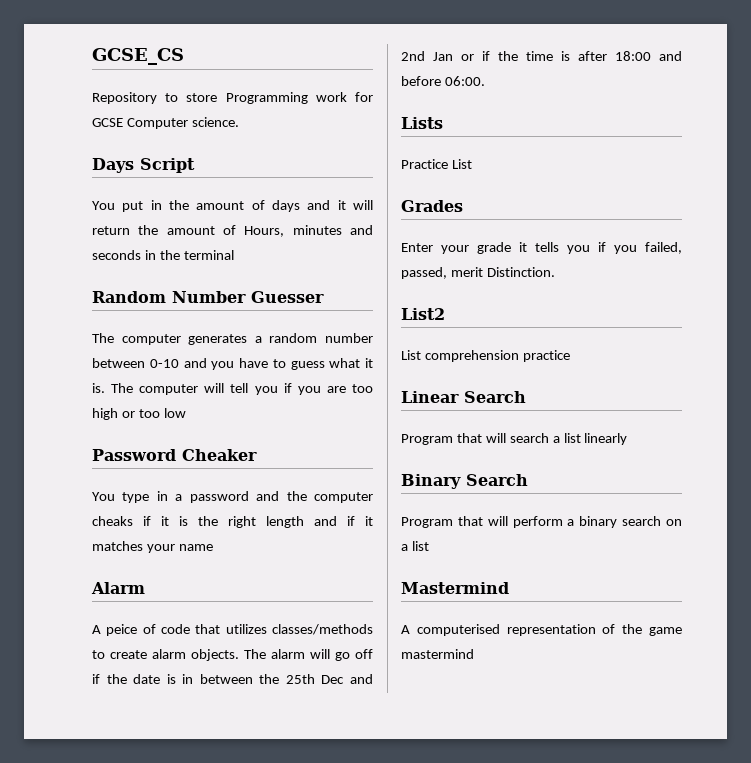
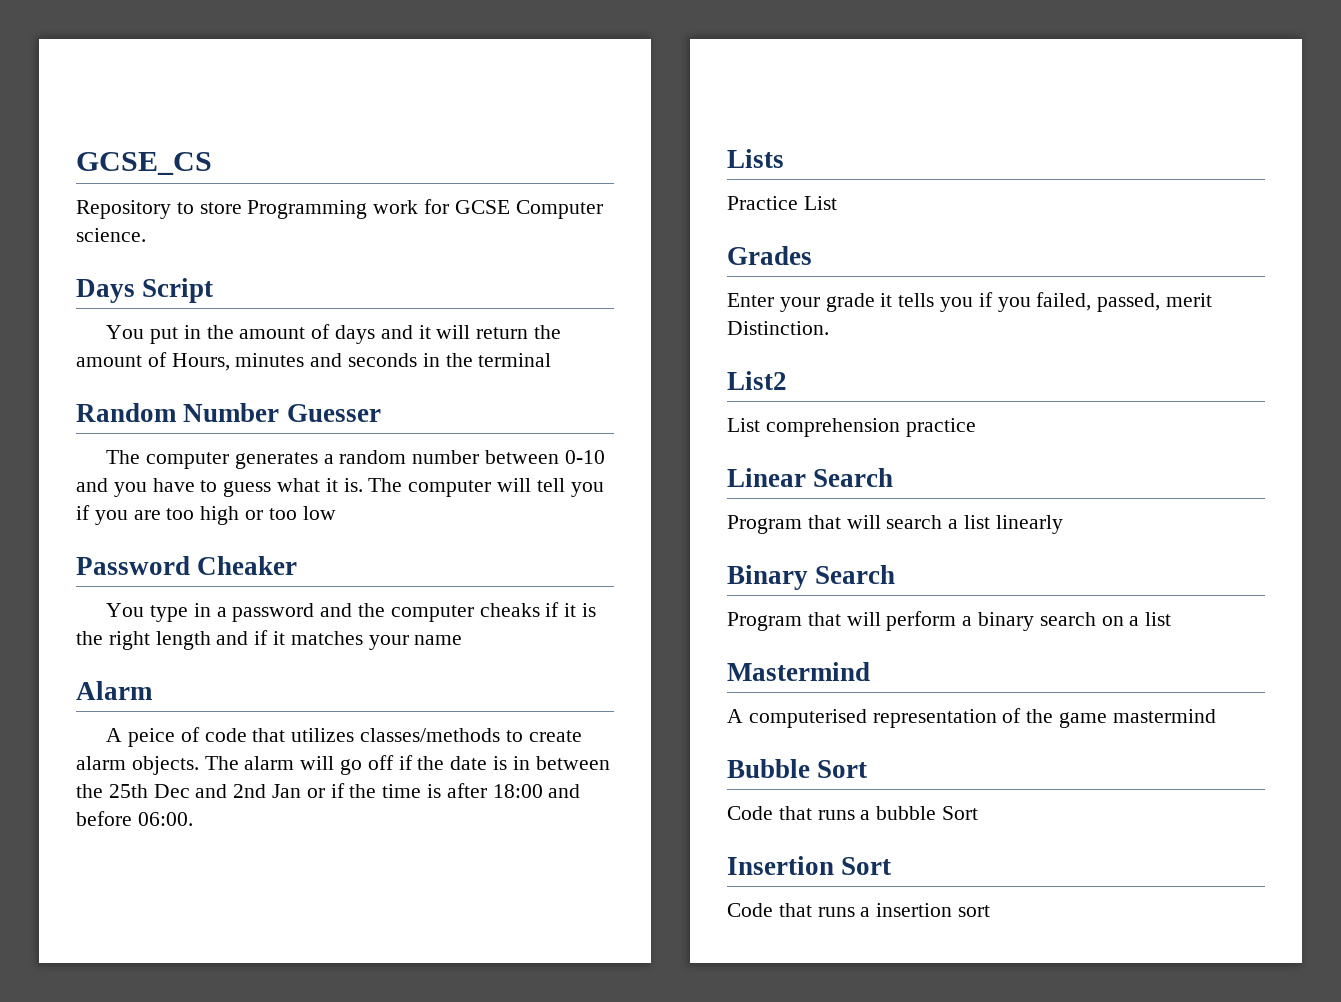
+ Bubble Sort
+ Code that runs a bubble Sort
+ Insertion Sort
+ Code that runs a insertion sort

